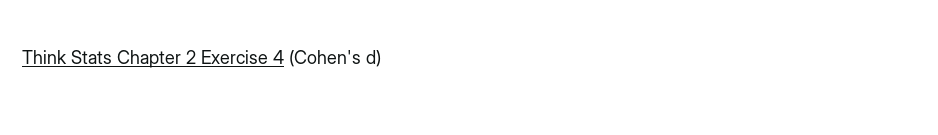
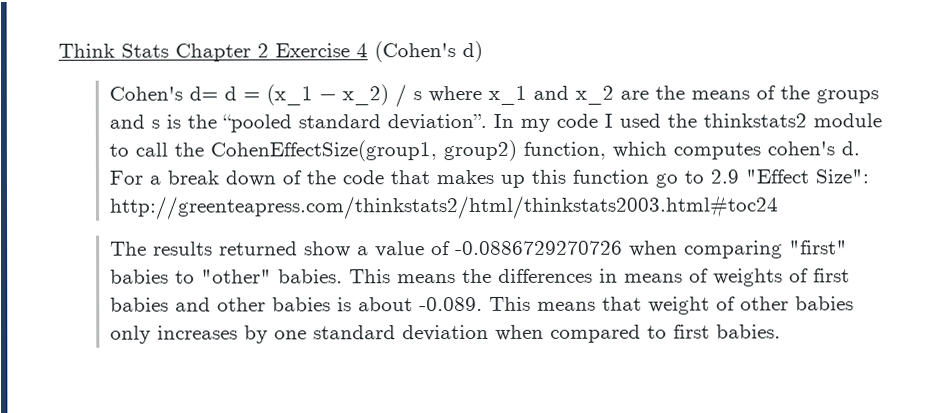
+ Cohen's d= d = (x_1 − x_2) / s where x_1 and x_2 are the means of the groups and s is the “pooled standard deviation”. In my code I used the thinkstats2 module to call the CohenEffectSize(group1, group2) function, which computes cohen's d. For a break down of the code that makes up this function go to 2.9 "Effect Size": http://greenteapress.com/thinkstats2/html/thinkstats2003.html#toc24
+ The results returned show a value of -0.0886729270726 when comparing "first" babies to "other" babies. This means the differences in means of weights of first babies and other babies is about -0.089. This means that weight of other babies only increases by one standard deviation when compared to first babies.

